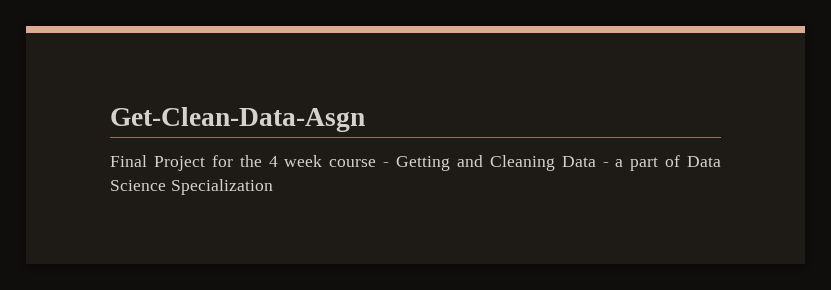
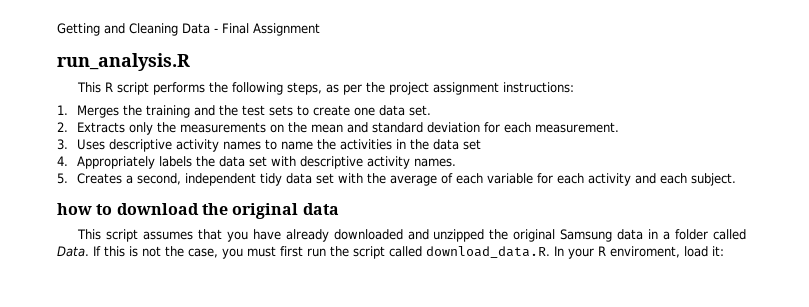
- Get-Clean-Data-Asgn
- Final Project for the 4 week course - Getting and Cleaning Data - a part of Data Science Specialization
+ Getting and Cleaning Data - Final Assignment
+ run_analysis.R
+ This R script performs the following steps, as per the project assignment instructions:
+ 1. Merges the training and the test sets to create one data set.
+ 2. Extracts only the measurements on the mean and standard deviation for each measurement.
+ 3. Uses descriptive activity names to name the activities in the data set
+ 4. Appropriately labels the data set with descriptive activity names.
+ 5. Creates a second, independent tidy data set with the average of each variable for each activity and each subject.
+ how to download the original data
+ This script assumes that you have already downloaded and unzipped the original Samsung data in a folder called Data. If this is not the case, you must first run the script called download_data.R. In your R enviroment, load it:

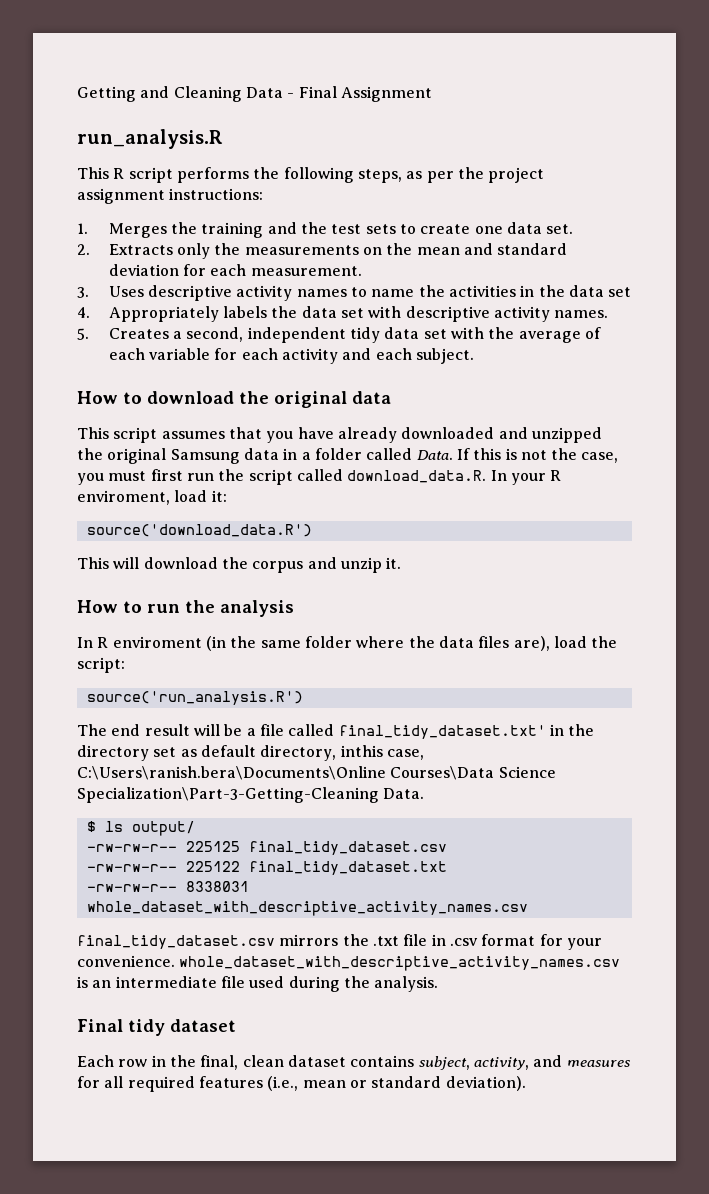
- how to download the original data
+ How to download the original data
+ source('download_data.R')
+ This will download the corpus and unzip it.
+ How to run the analysis
+ In R enviroment (in the same folder where the data files are), load the script:
+ source('run_analysis.R')
+ The end result will be a file called final_tidy_dataset.txt' in the directory set as default directory, inthis case, C:\Users\ranish.bera\Documents\Online Courses\Data Science Specialization\Part-3-Getting-Cleaning Data.
+ $ ls output/
+ -rw-rw-r-- 225125 final_tidy_dataset.csv
+ -rw-rw-r-- 225122 final_tidy_dataset.txt
+ -rw-rw-r-- 8338031 whole_dataset_with_descriptive_activity_names.csv
+ final_tidy_dataset.csv mirrors the .txt file in .csv format for your convenience. whole_dataset_with_descriptive_activity_names.csv is an intermediate file used during the analysis.
+ Final tidy dataset
+ Each row in the final, clean dataset contains subject, activity, and measures for all required features (i.e., mean or standard deviation).

